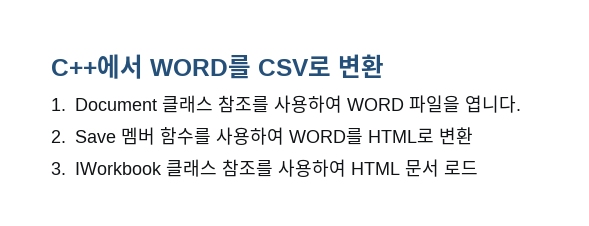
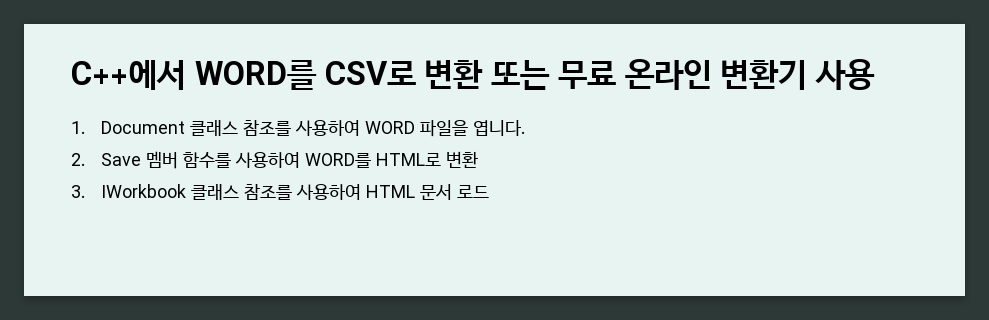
- C++에서 WORD를 CSV로 변환
+ C++에서 WORD를 CSV로 변환 또는 무료 온라인 변환기 사용

